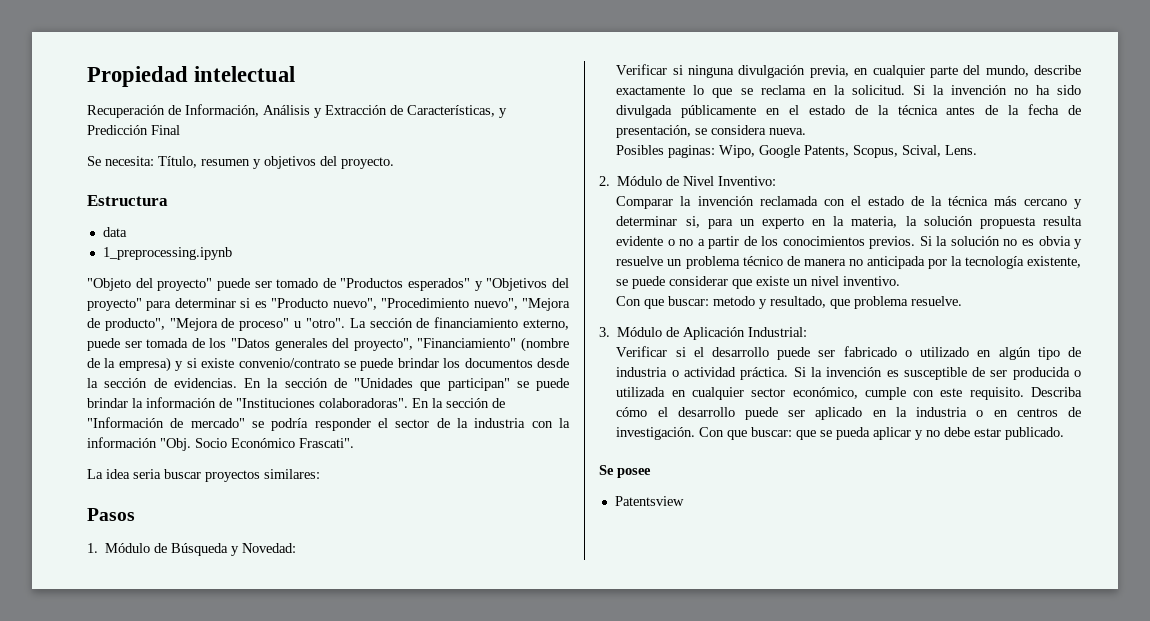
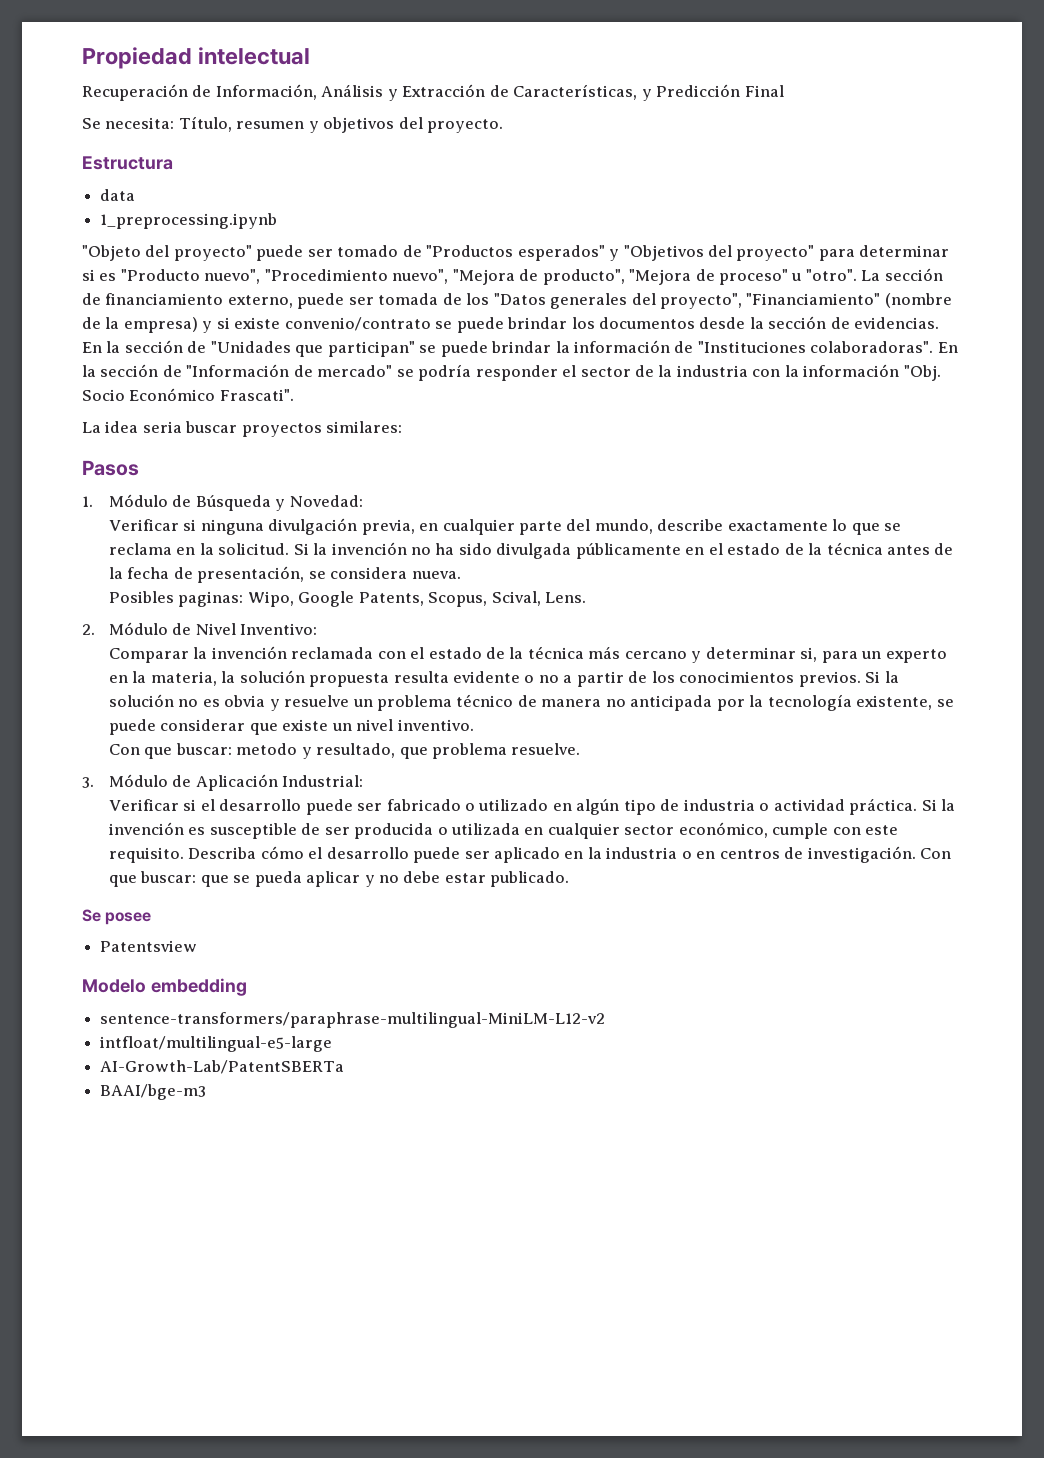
+ Modelo embedding
+ sentence-transformers/paraphrase-multilingual-MiniLM-L12-v2
+ intfloat/multilingual-e5-large
+ AI-Growth-Lab/PatentSBERTa
+ BAAI/bge-m3

